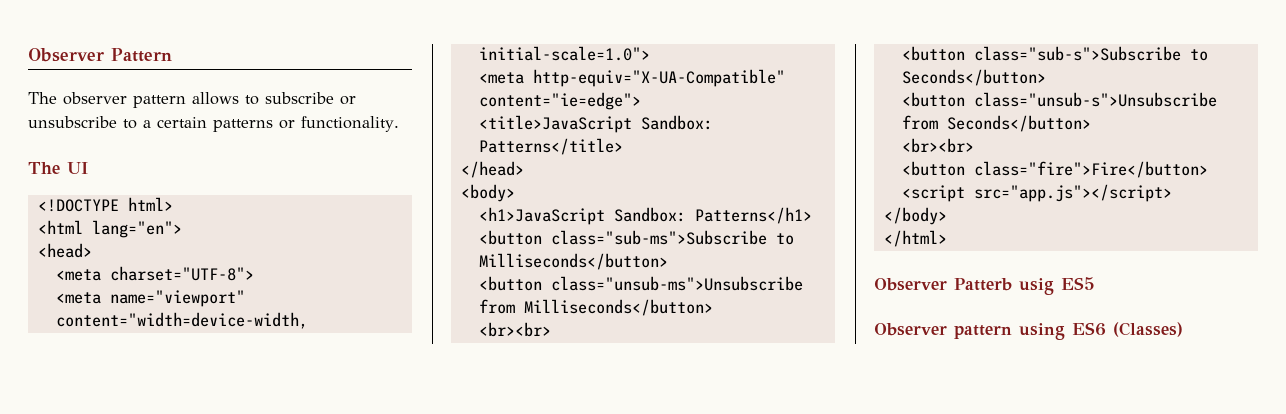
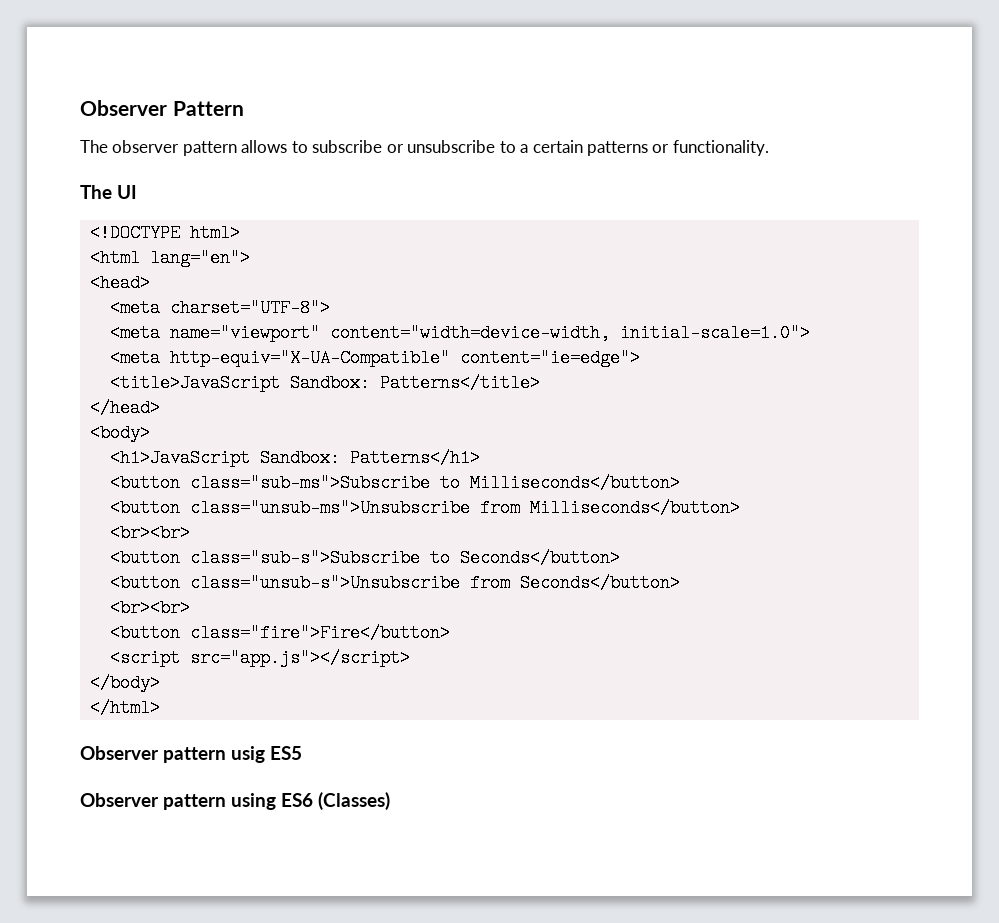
- Observer Patterb usig ES5
+ Observer pattern usig ES5

